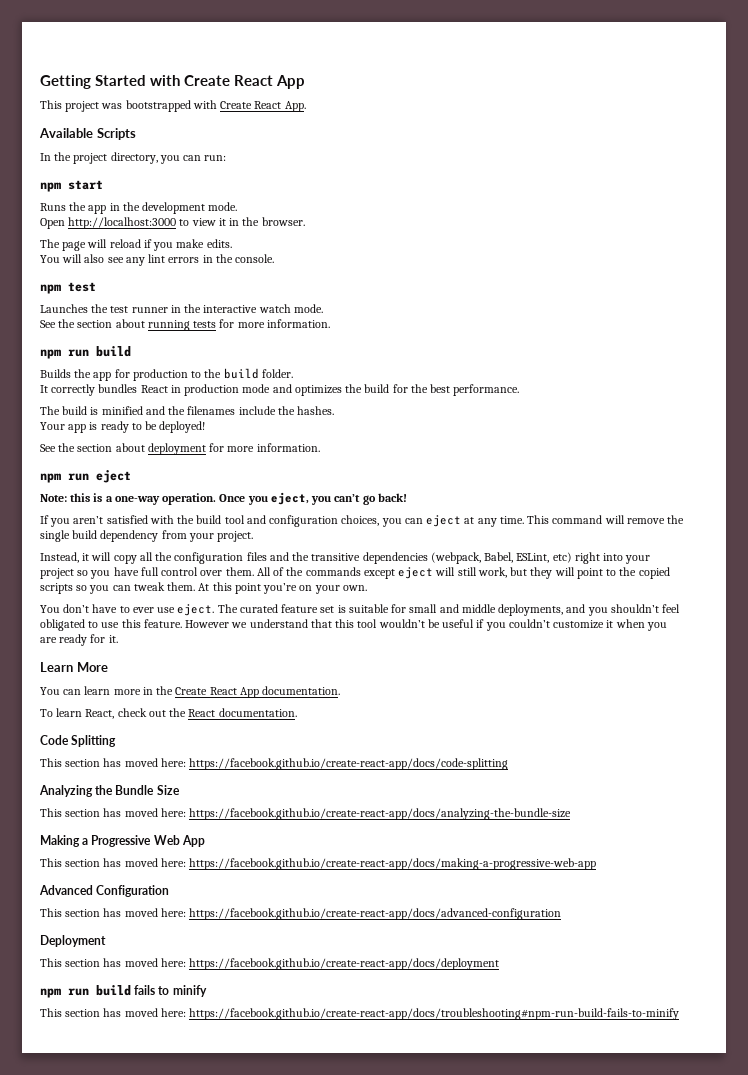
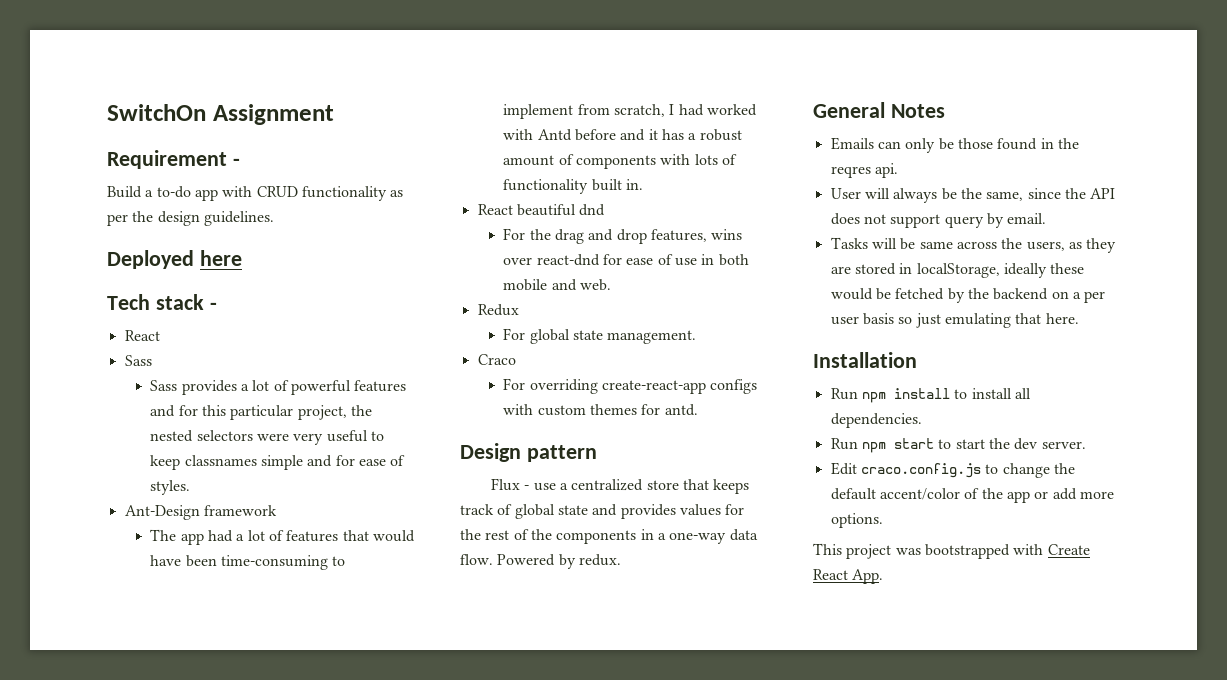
- Getting Started with Create React App
+ SwitchOn Assignment
+ Requirement -
+ Build a to-do app with CRUD functionality as per the design guidelines.
+ Deployed here
+ Tech stack -
+ React
+ Sass
+ Sass provides a lot of powerful features and for this particular project, the nested selectors were very useful to keep classnames simple and for ease of styles.
+ Ant-Design framework
+ The app had a lot of features that would have been time-consuming to implement from scratch, I had worked with Antd before and it has a robust amount of components with lots of functionality built in.
+ React beautiful dnd
+ For the drag and drop features, wins over react-dnd for ease of use in both mobile and web.
+ Redux
+ For global state management.
+ Craco
+ For overriding create-react-app configs with custom themes for antd.
+ Design pattern
+ Flux - use a centralized store that keeps track of global state and provides values for the rest of the components in a one-way data flow. Powered by redux.
+ General Notes
+ Emails can only be those found in the reqres api.
+ User will always be the same, since the API does not support query by email.
+ Tasks will be same across the users, as they are stored in localStorage, ideally these would be fetched by the backend on a per user basis so just emulating that here.
+ Installation
+ Run npm install to install all dependencies.
+ Run npm start to start the dev server.
+ Edit craco.config.js to change the default accent/color of the app or add more options.
- Available Scripts
- In the project directory, you can run:
- npm start
- Runs the app in the development mode.
- Open http://localhost:3000 to view it in the browser.
- The page will reload if you make edits.
- You will also see any lint errors in the console.
- npm test
- Launches the test runner in the interactive watch mode.
- See the section about running tests for more information.
- npm run build
- Builds the app for production to the build folder.
- It correctly bundles React in production mode and optimizes the build for the best performance.
- The build is minified and the filenames include the hashes.
- Your app is ready to be deployed!
- See the section about deployment for more information.
- npm run eject
- Note: this is a one-way operation. Once you eject, you can’t go back!
- If you aren’t satisfied with the build tool and configuration choices, you can eject at any time. This command will remove the single build dependency from your project.
- Instead, it will copy all the configuration files and the transitive dependencies (webpack, Babel, ESLint, etc) right into your project so you have full control over them. All of the commands except eject will still work, but they will point to the copied scripts so you can tweak them. At this point you’re on your own.
- You don’t have to ever use eject. The curated feature set is suitable for small and middle deployments, and you shouldn’t feel obligated to use this feature. However we understand that this tool wouldn’t be useful if you couldn’t customize it when you are ready for it.
- Learn More
- You can learn more in the Create React App documentation.
- To learn React, check out the React documentation.
- Code Splitting
- This section has moved here: https://facebook.github.io/create-react-app/docs/code-splitting
- Analyzing the Bundle Size
- This section has moved here: https://facebook.github.io/create-react-app/docs/analyzing-the-bundle-size
- Making a Progressive Web App
- This section has moved here: https://facebook.github.io/create-react-app/docs/making-a-progressive-web-app
- Advanced Configuration
- This section has moved here: https://facebook.github.io/create-react-app/docs/advanced-configuration
- Deployment
- This section has moved here: https://facebook.github.io/create-react-app/docs/deployment
- npm run build fails to minify
- This section has moved here: https://facebook.github.io/create-react-app/docs/troubleshooting#npm-run-build-fails-to-minify

